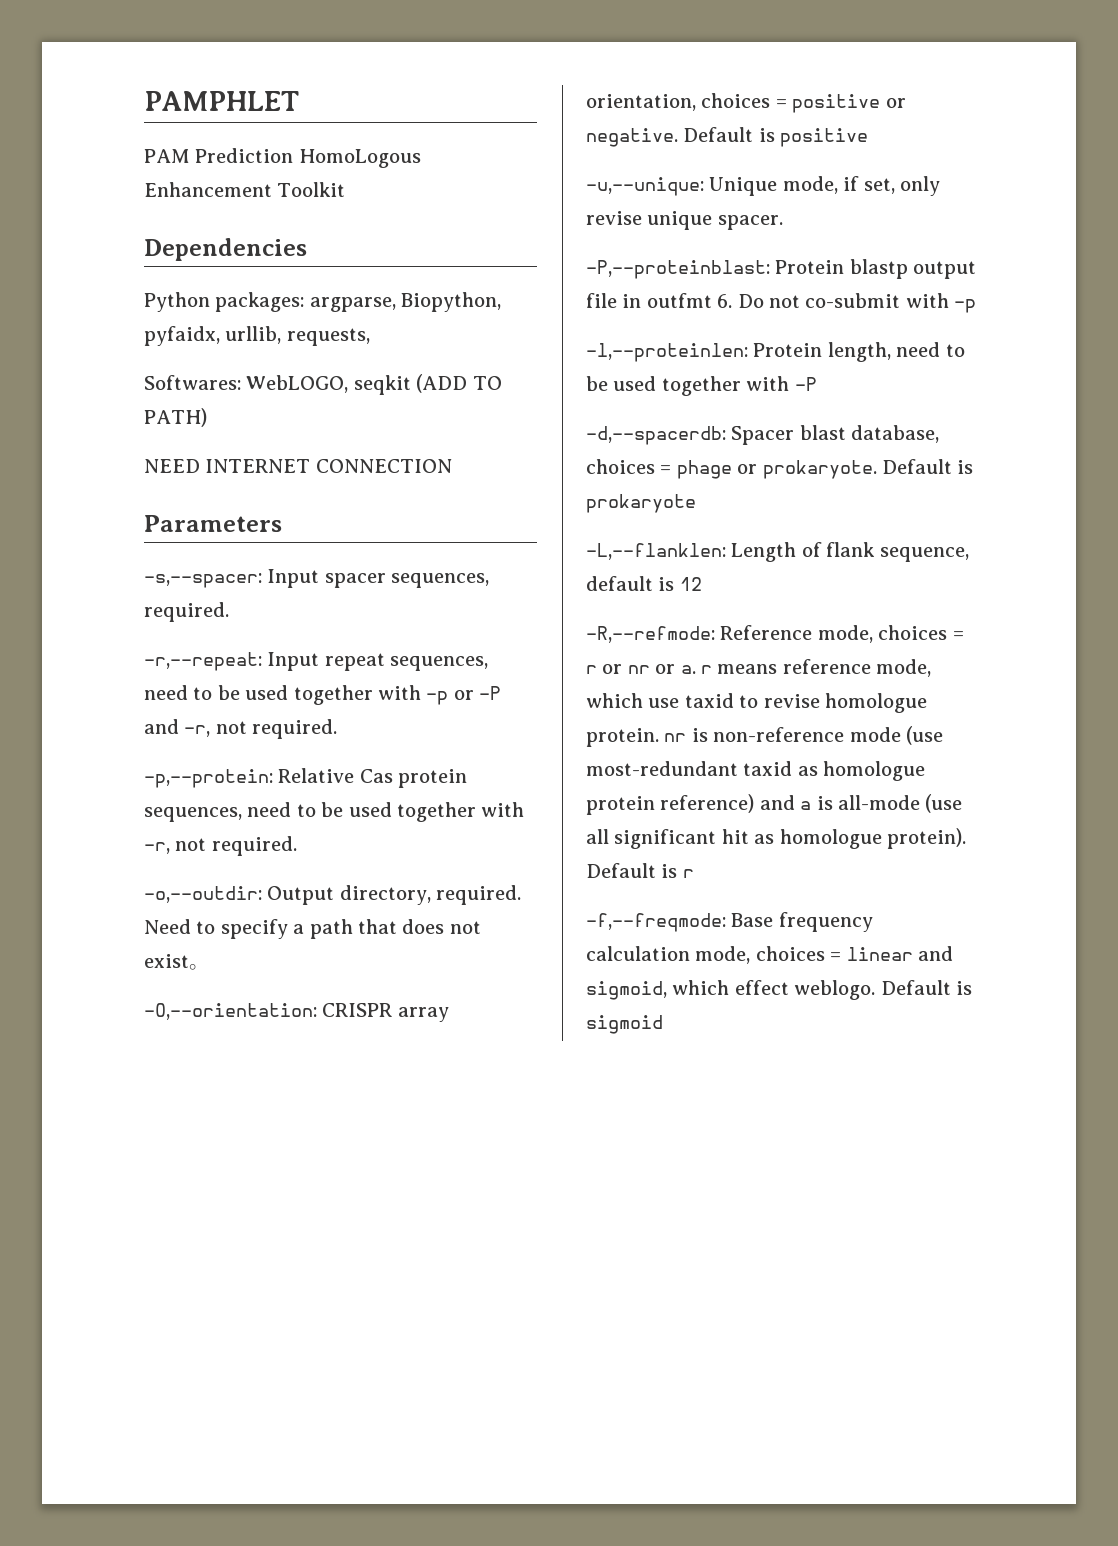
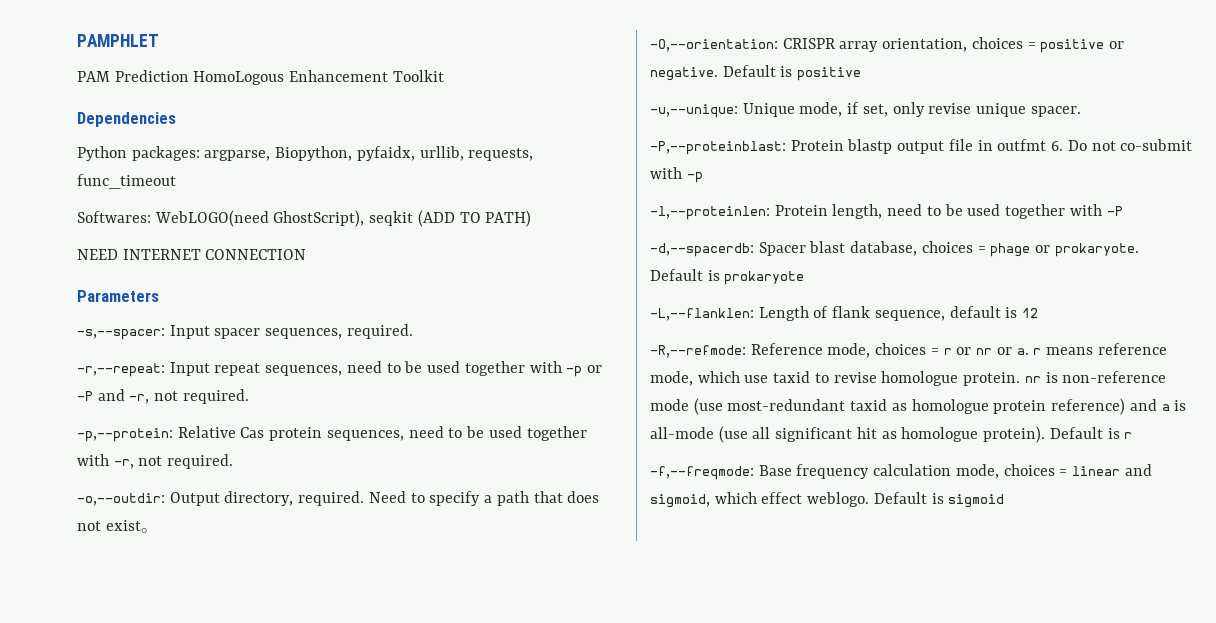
- Python packages: argparse, Biopython, pyfaidx, urllib, requests,
+ Python packages: argparse, Biopython, pyfaidx, urllib, requests, func_timeout
- Softwares: WebLOGO, seqkit (ADD TO PATH)
+ Softwares: WebLOGO(need GhostScript), seqkit (ADD TO PATH)

